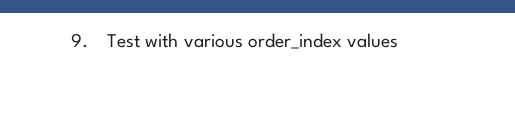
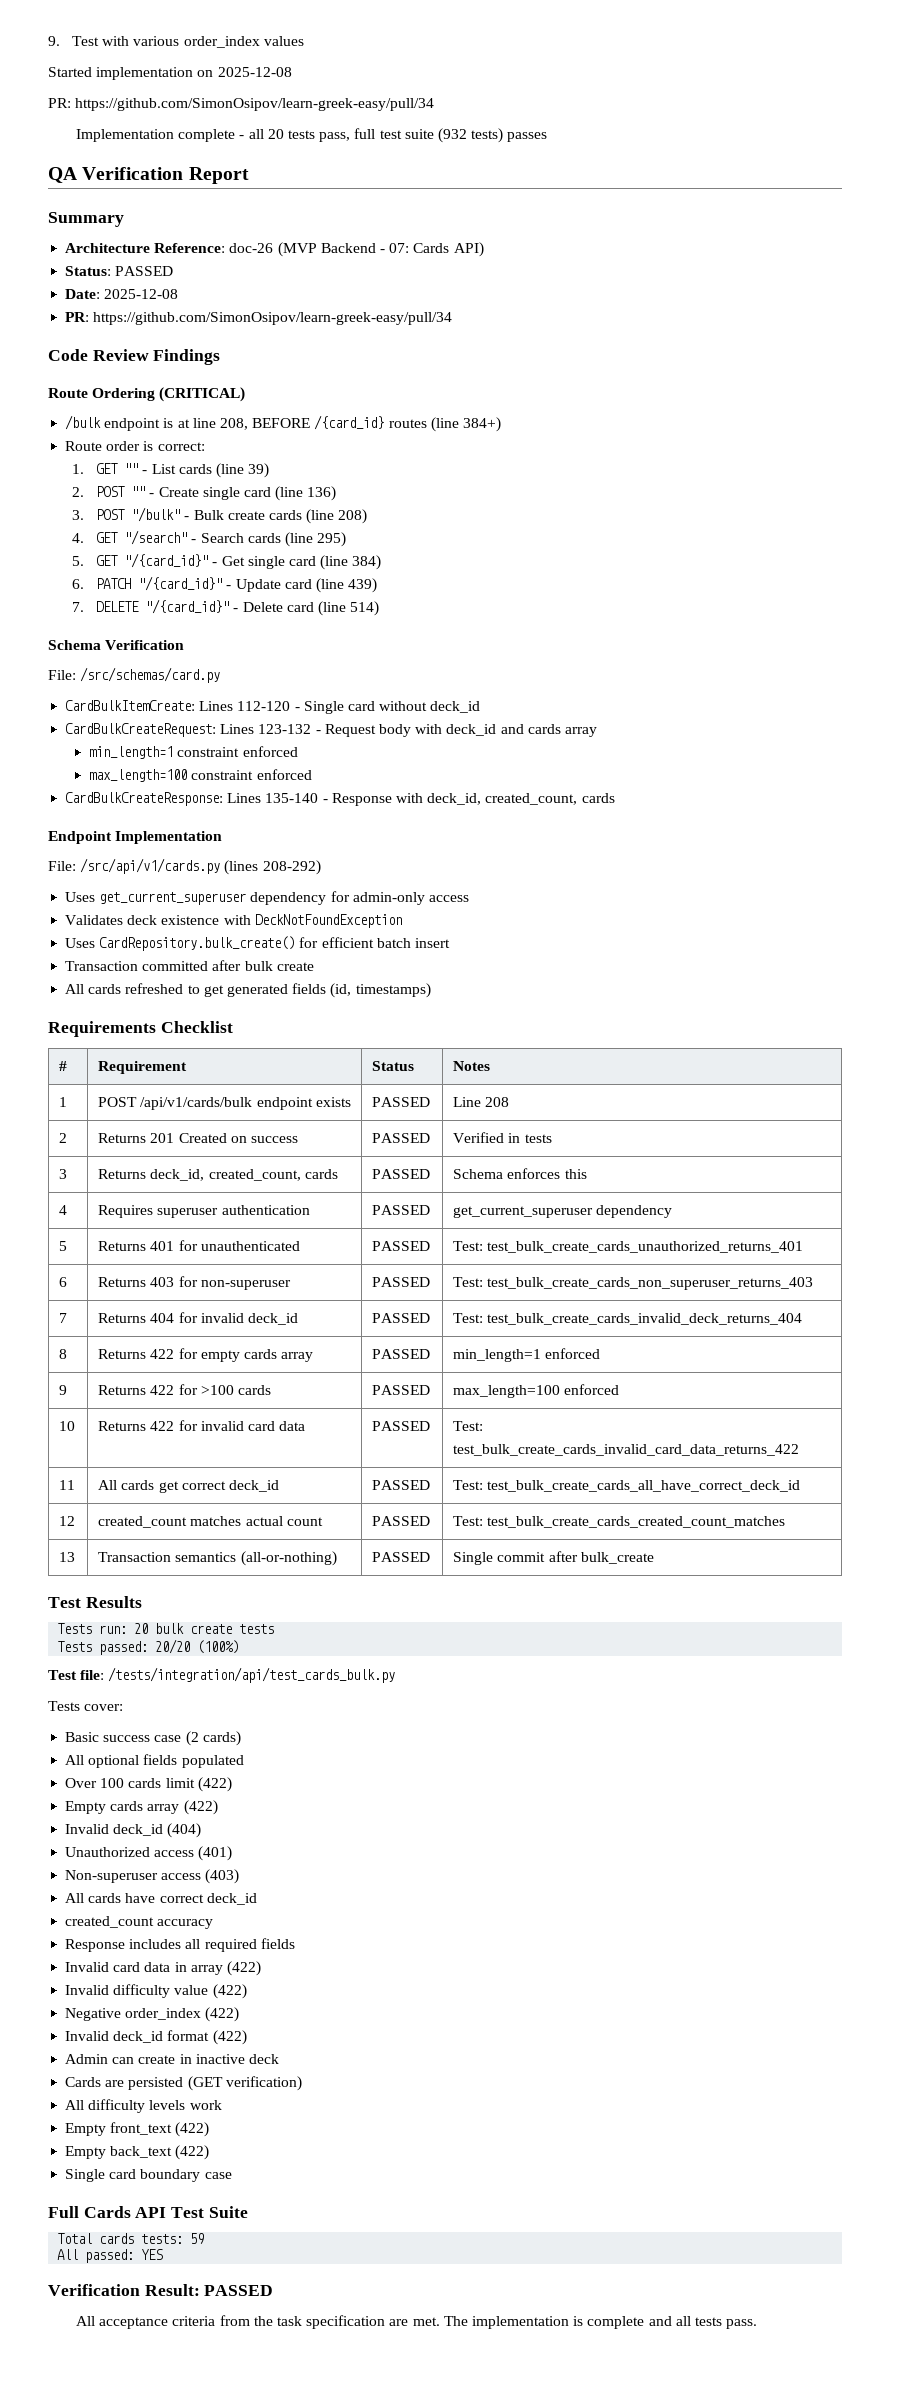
+ Started implementation on 2025-12-08
+ PR: https://github.com/SimonOsipov/learn-greek-easy/pull/34
+ Implementation complete - all 20 tests pass, full test suite (932 tests) passes
+ QA Verification Report
+ Summary
+ Architecture Reference: doc-26 (MVP Backend - 07: Cards API)
+ Status: PASSED
+ Date: 2025-12-08
+ PR: https://github.com/SimonOsipov/learn-greek-easy/pull/34
+ Code Review Findings
+ Route Ordering (CRITICAL)
+ /bulk endpoint is at line 208, BEFORE /{card_id} routes (line 384+)
+ Route order is correct:
+ 1. GET "" - List cards (line 39)
+ 2. POST "" - Create single card (line 136)
+ 3. POST "/bulk" - Bulk create cards (line 208)
+ 4. GET "/search" - Search cards (line 295)
+ 5. GET "/{card_id}" - Get single card (line 384)
+ 6. PATCH "/{card_id}" - Update card (line 439)
+ 7. DELETE "/{card_id}" - Delete card (line 514)
+ Schema Verification
+ File: /src/schemas/card.py
+ CardBulkItemCreate: Lines 112-120 - Single card without deck_id
+ CardBulkCreateRequest: Lines 123-132 - Request body with deck_id and cards array
+ min_length=1 constraint enforced
+ max_length=100 constraint enforced
+ CardBulkCreateResponse: Lines 135-140 - Response with deck_id, created_count, cards
+ Endpoint Implementation
+ File: /src/api/v1/cards.py (lines 208-292)
+ Uses get_current_superuser dependency for admin-only access
+ Validates deck existence with DeckNotFoundException
+ Uses CardRepository.bulk_create() for efficient batch insert
+ Transaction committed after bulk create
+ All cards refreshed to get generated fields (id, timestamps)
+ Requirements Checklist
+ # | Requirement | Status | Notes
+ 1 | POST /api/v1/cards/bulk endpoint exists | PASSED | Line 208
+ 2 | Returns 201 Created on success | PASSED | Verified in tests
+ 3 | Returns deck_id, created_count, cards | PASSED | Schema enforces this
+ 4 | Requires superuser authentication | PASSED | get_current_superuser dependency
+ 5 | Returns 401 for unauthenticated | PASSED | Test: test_bulk_create_cards_unauthorized_returns_401
+ 6 | Returns 403 for non-superuser | PASSED | Test: test_bulk_create_cards_non_superuser_returns_403
+ 7 | Returns 404 for invalid deck_id | PASSED | Test: test_bulk_create_cards_invalid_deck_returns_404
+ 8 | Returns 422 for empty cards array | PASSED | min_length=1 enforced
+ 9 | Returns 422 for >100 cards | PASSED | max_length=100 enforced
+ 10 | Returns 422 for invalid card data | PASSED | Test: test_bulk_create_cards_invalid_card_data_returns_422
+ 11 | All cards get correct deck_id | PASSED | Test: test_bulk_create_cards_all_have_correct_deck_id
+ 12 | created_count matches actual count | PASSED | Test: test_bulk_create_cards_created_count_matches
+ 13 | Transaction semantics (all-or-nothing) | PASSED | Single commit after bulk_create
+ Test Results
+ Tests run: 20 bulk create tests
+ Tests passed: 20/20 (100%)
+ Test file: /tests/integration/api/test_cards_bulk.py
+ Tests cover:
+ Basic success case (2 cards)
+ All optional fields populated
+ Over 100 cards limit (422)
+ Empty cards array (422)
+ Invalid deck_id (404)
+ Unauthorized access (401)
+ Non-superuser access (403)
+ All cards have correct deck_id
+ created_count accuracy
+ Response includes all required fields
+ Invalid card data in array (422)
+ Invalid difficulty value (422)
+ Negative order_index (422)
+ Invalid deck_id format (422)
+ Admin can create in inactive deck
+ Cards are persisted (GET verification)
+ All difficulty levels work
+ Empty front_text (422)
+ Empty back_text (422)
+ Single card boundary case
+ Full Cards API Test Suite
+ Total cards tests: 59
+ All passed: YES
+ Verification Result: PASSED
+ All acceptance criteria from the task specification are met. The implementation is complete and all tests pass.

